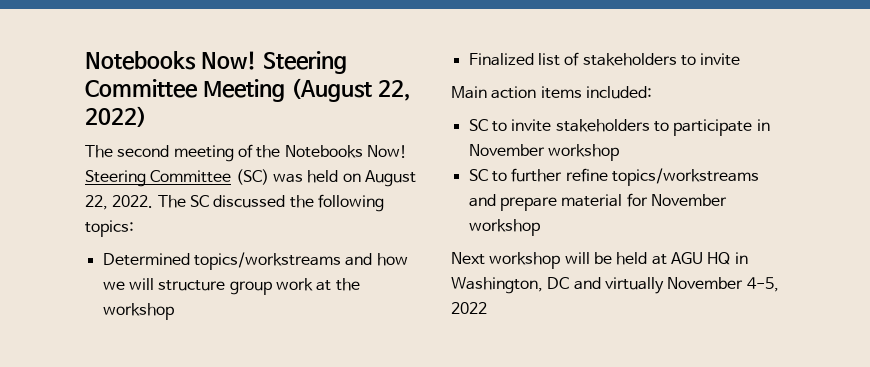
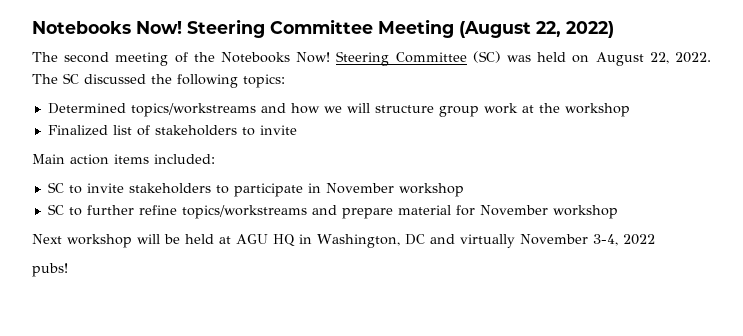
- Next workshop will be held at AGU HQ in Washington, DC and virtually November 4-5, 2022
+ Next workshop will be held at AGU HQ in Washington, DC and virtually November 3-4, 2022
+ pubs!

